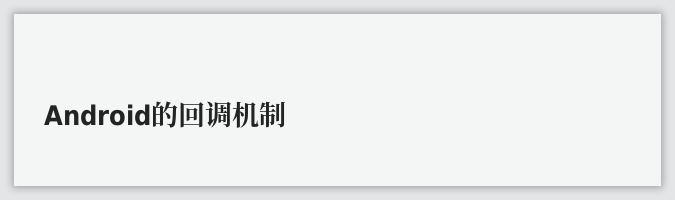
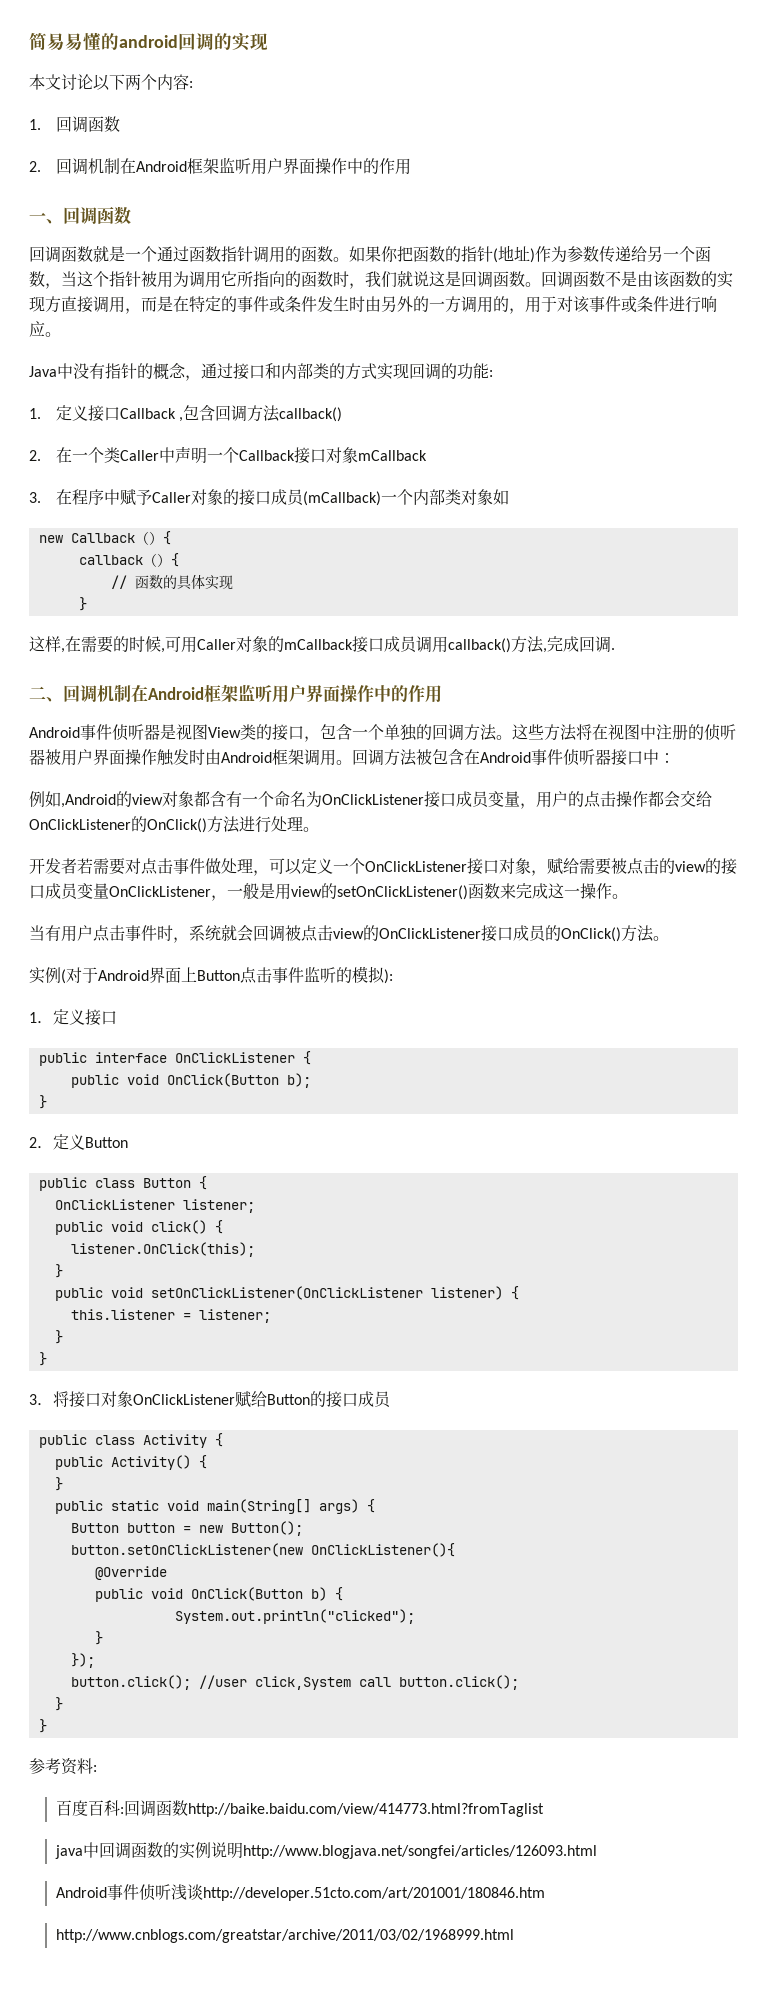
- Android的回调机制
+ 简易易懂的android回调的实现
+ 本文讨论以下两个内容:
+ 1.回调函数
+ 2.回调机制在Android框架监听用户界面操作中的作用
+ 一、回调函数
+ 回调函数就是一个通过函数指针调用的函数。如果你把函数的指针(地址)作为参数传递给另一个函数，当这个指针被用为调用它所指向的函数时，我们就说这是回调函数。回调函数不是由该函数的实现方直接调用，而是在特定的事件或条件发生时由另外的一方调用的，用于对该事件或条件进行响应。
+ Java中没有指针的概念，通过接口和内部类的方式实现回调的功能:
+ 1.定义接口Callback ,包含回调方法callback()
+ 2.在一个类Caller中声明一个Callback接口对象mCallback
+ 3.在程序中赋予Caller对象的接口成员(mCallback)一个内部类对象如
+ new Callback（）{
+ callback（）{
+ // 函数的具体实现
+ }
+ 这样,在需要的时候,可用Caller对象的mCallback接口成员调用callback()方法,完成回调.
+ 二、回调机制在Android框架监听用户界面操作中的作用
+ Android事件侦听器是视图View类的接口，包含一个单独的回调方法。这些方法将在视图中注册的侦听器被用户界面操作触发时由Android框架调用。回调方法被包含在Android事件侦听器接口中：
+ 例如,Android的view对象都含有一个命名为OnClickListener接口成员变量，用户的点击操作都会交给OnClickListener的OnClick()方法进行处理。
+ 开发者若需要对点击事件做处理，可以定义一个OnClickListener接口对象，赋给需要被点击的view的接口成员变量OnClickListener，一般是用view的setOnClickListener()函数来完成这一操作。
+ 当有用户点击事件时，系统就会回调被点击view的OnClickListener接口成员的OnClick()方法。
+ 实例(对于Android界面上Button点击事件监听的模拟):
+ 1．定义接口
+ public interface OnClickListener {
+ public void OnClick(Button b);
+ }
+ 2．定义Button
+ public class Button {
+ OnClickListener listener;
+ public void click() {
+ listener.OnClick(this);
+ }
+ public void setOnClickListener(OnClickListener listener) {
+ this.listener = listener;
+ }
+ }
+ 3．将接口对象OnClickListener赋给Button的接口成员
+ public class Activity {
+ public Activity() {
+ }
+ public static void main(String[] args) {
+ Button button = new Button();
+ button.setOnClickListener(new OnClickListener(){
+ @Override
+ public void OnClick(Button b) {
+ System.out.println("clicked");
+ }
+ });
+ button.click(); //user click,System call button.click();
+ }
+ }
+ 参考资料:
+ 百度百科:回调函数http://baike.baidu.com/view/414773.html?fromTaglist
+ java中回调函数的实例说明http://www.blogjava.net/songfei/articles/126093.html
+ Android事件侦听浅谈http://developer.51cto.com/art/201001/180846.htm
+ http://www.cnblogs.com/greatstar/archive/2011/03/02/1968999.html

